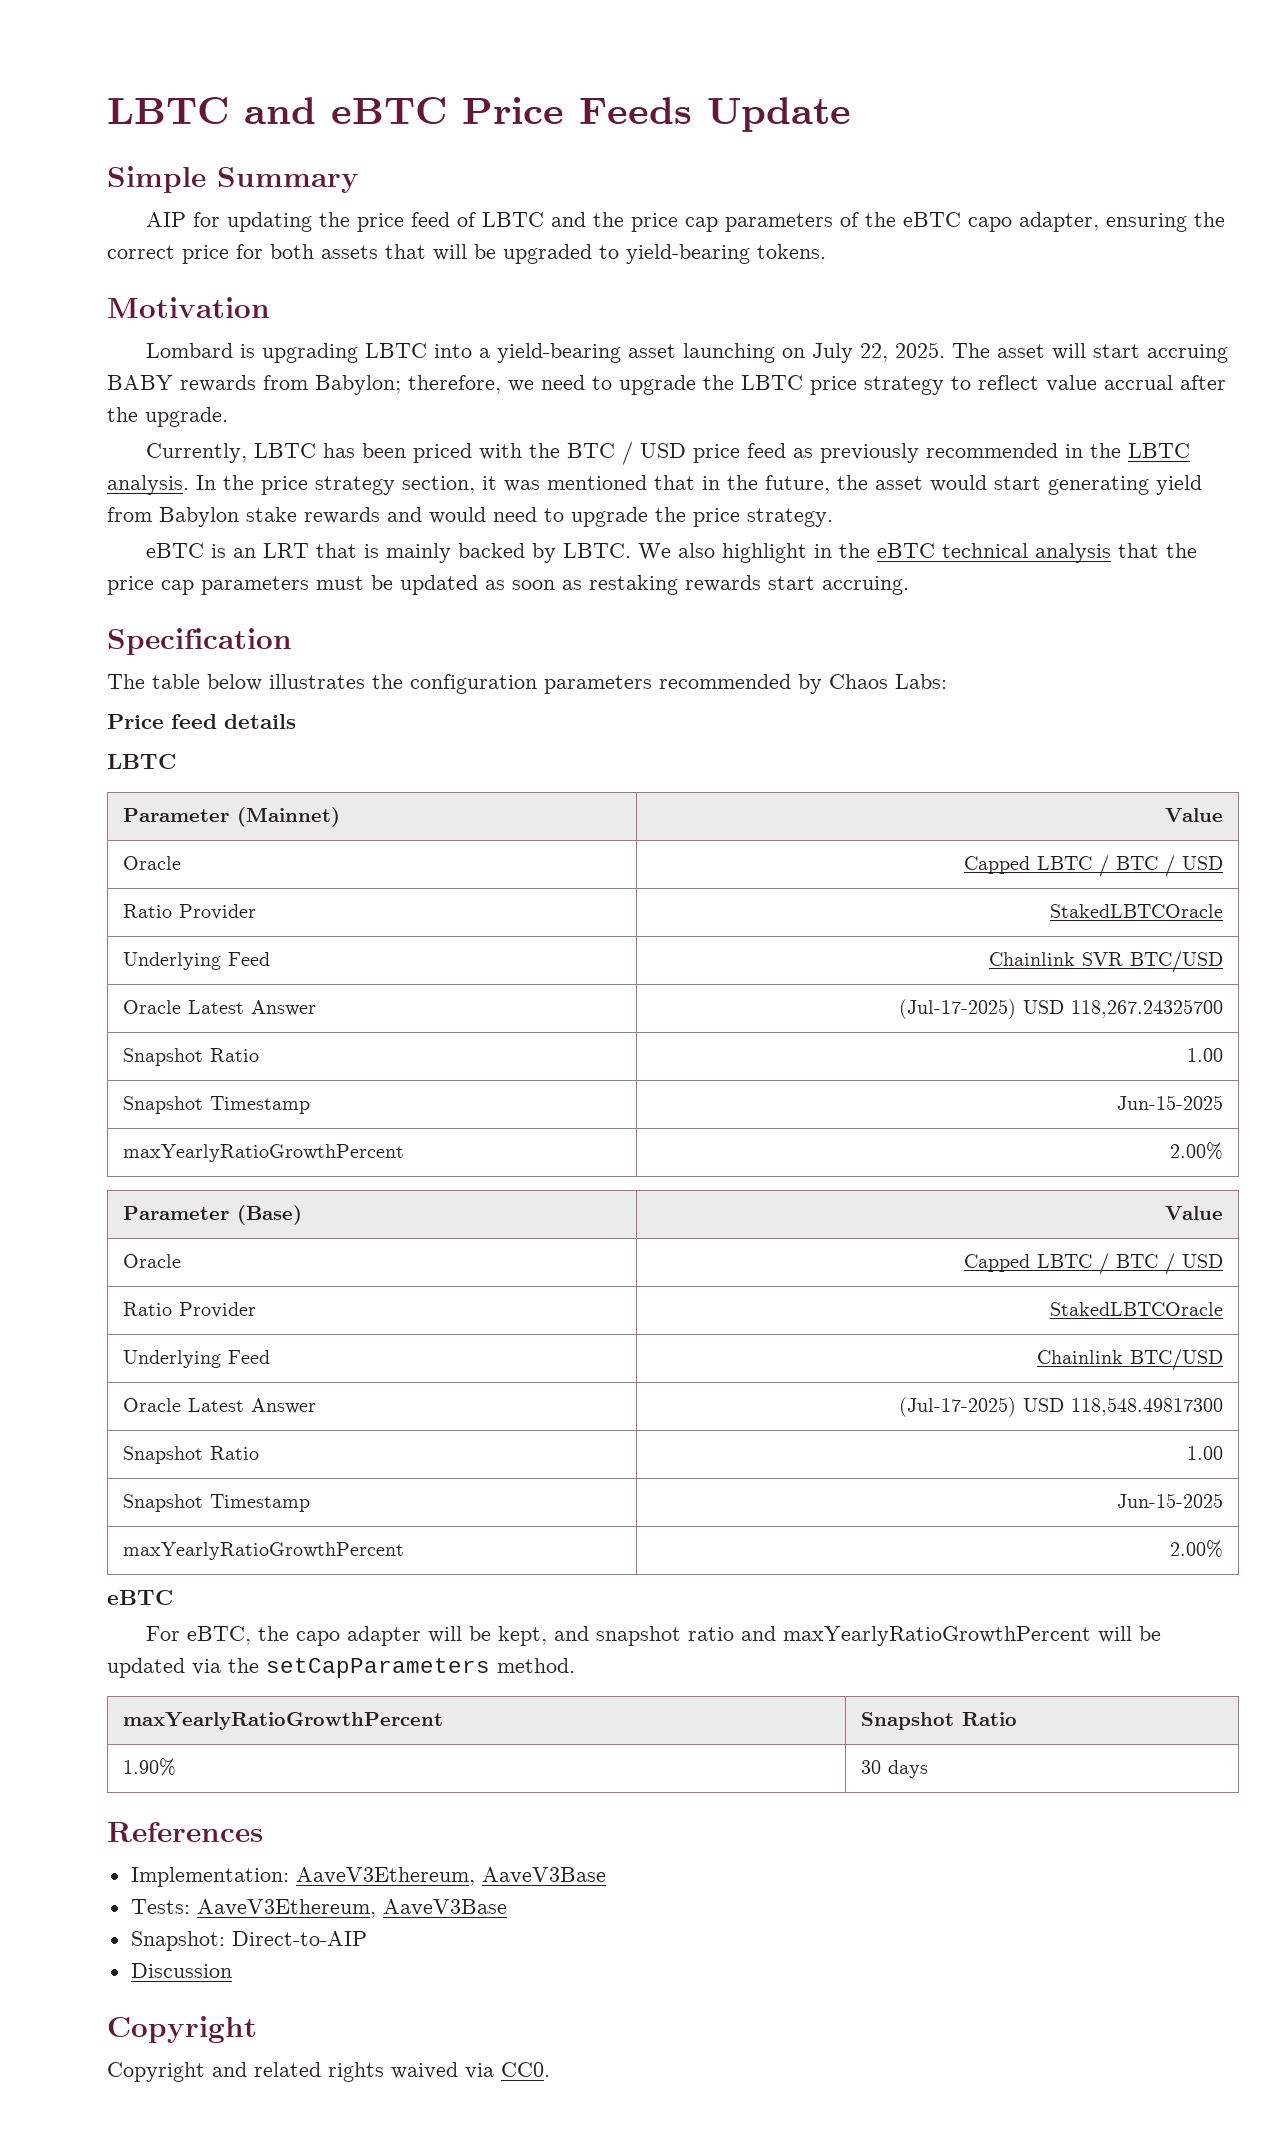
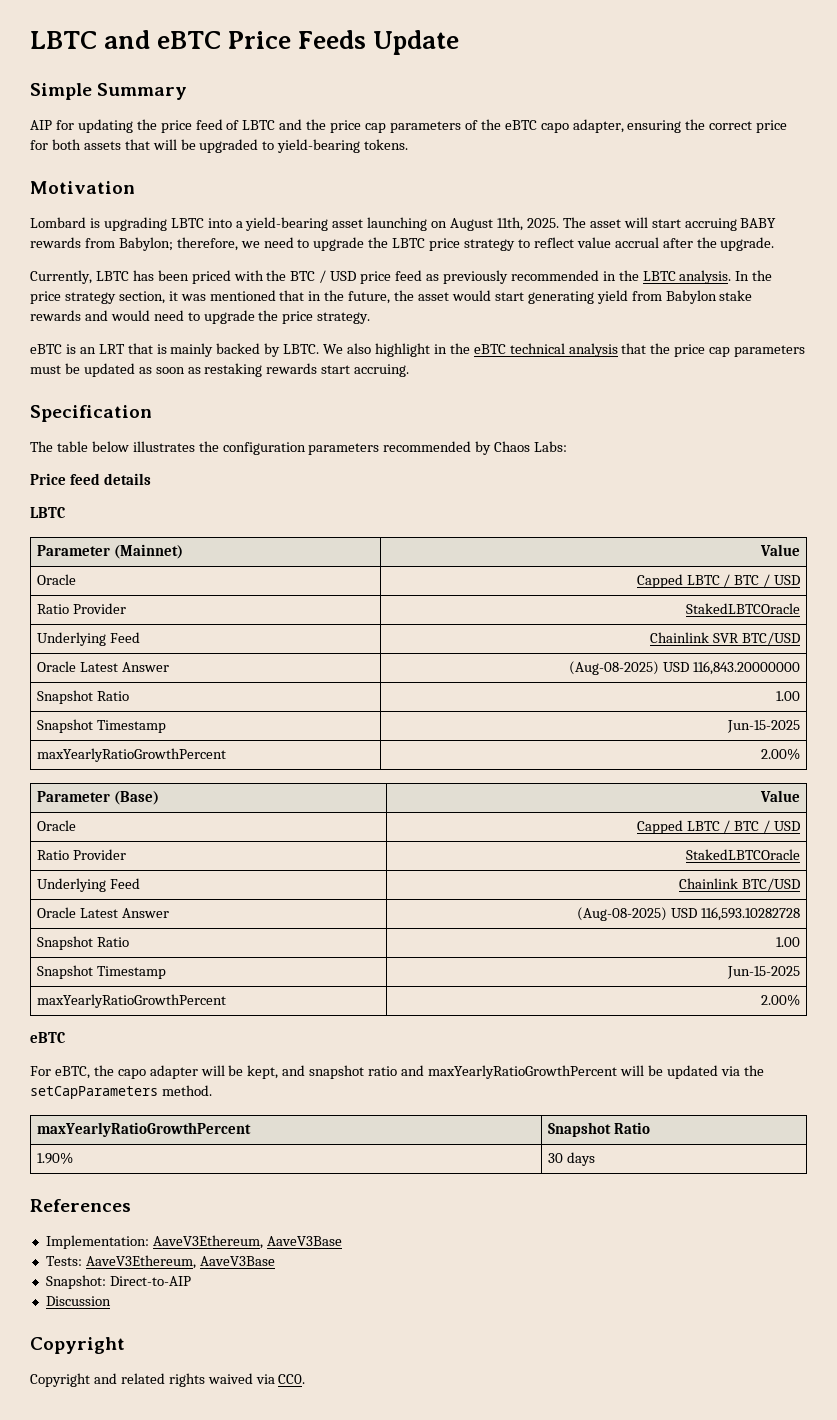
- Lombard is upgrading LBTC into a yield-bearing asset launching on July 22, 2025.
+ Lombard is upgrading LBTC into a yield-bearing asset launching on August 11th, 2025.
- Oracle Latest Answer | (Jul-17-2025) USD 118,267.24325700
+ Oracle Latest Answer | (Aug-08-2025) USD 116,843.20000000
- Oracle Latest Answer | (Jul-17-2025) USD 118,548.49817300
+ Oracle Latest Answer | (Aug-08-2025) USD 116,593.10282728

